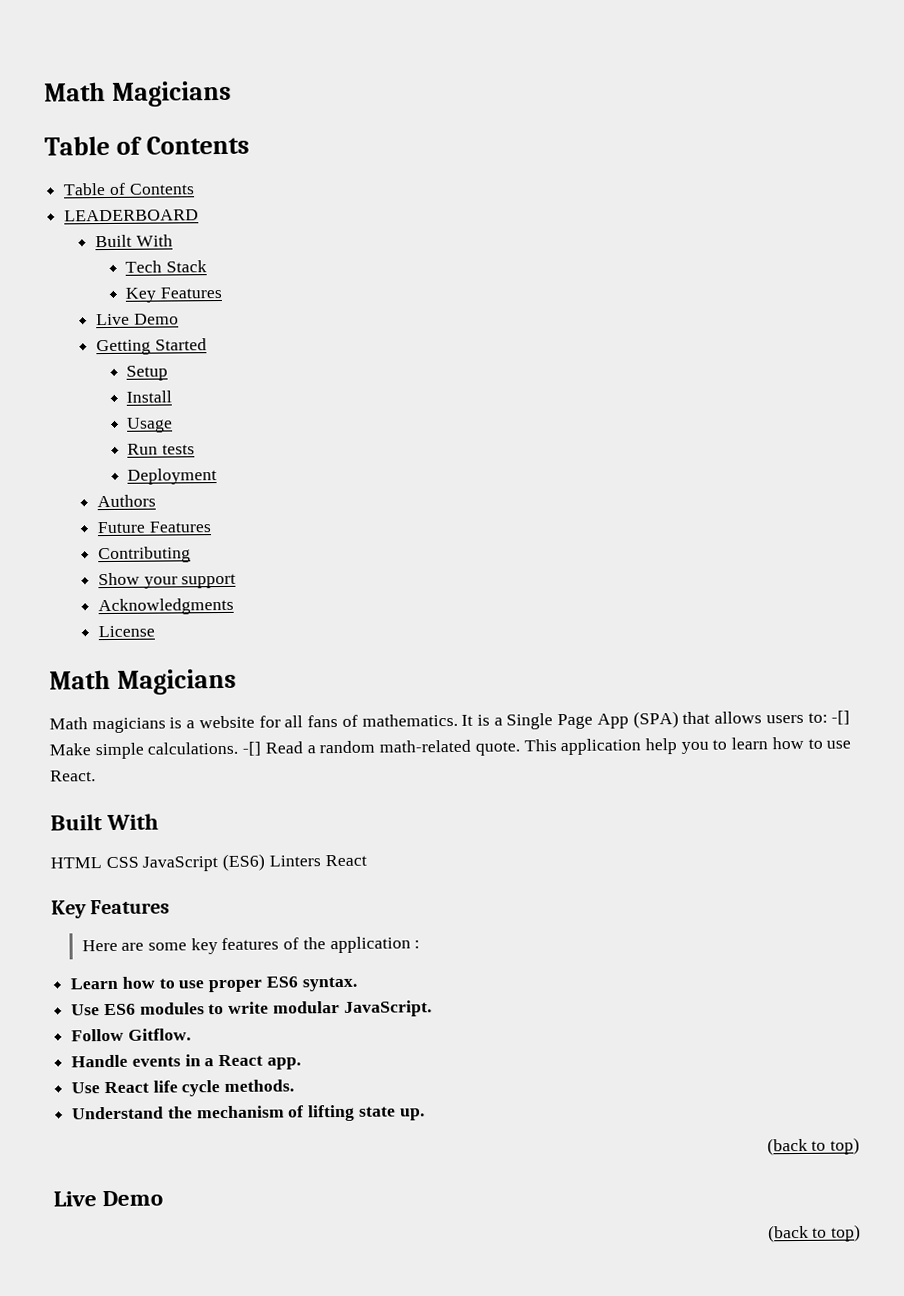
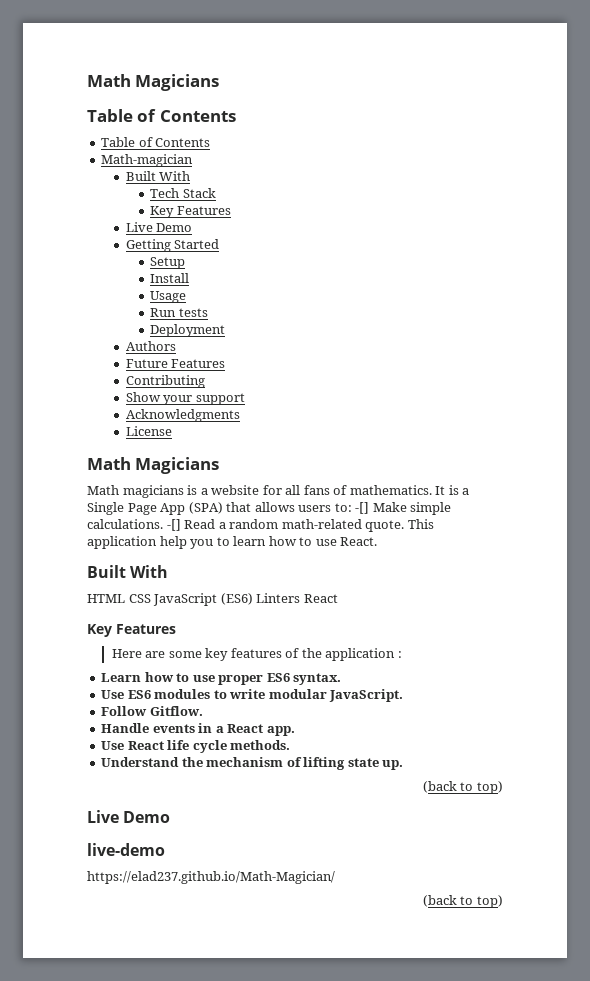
- LEADERBOARD
+ Math-magician
+ live-demo
+ https://elad237.github.io/Math-Magician/

